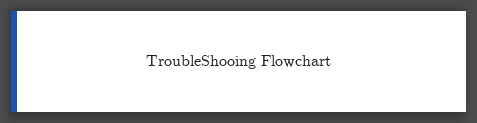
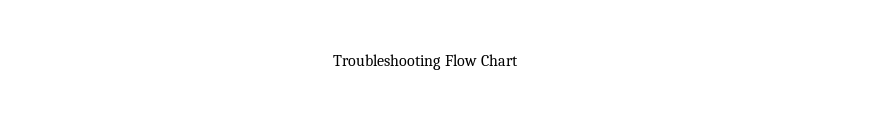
- TroubleShooing Flowchart
+ Troubleshooting Flow Chart

